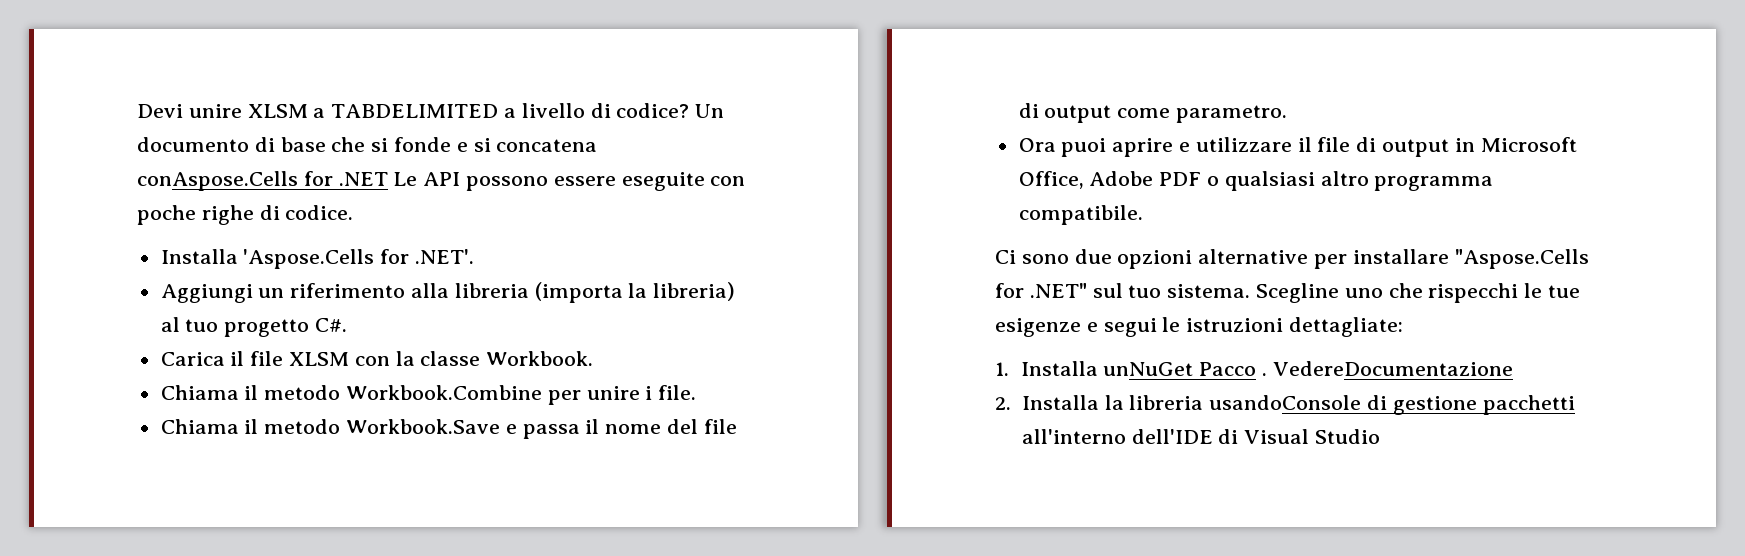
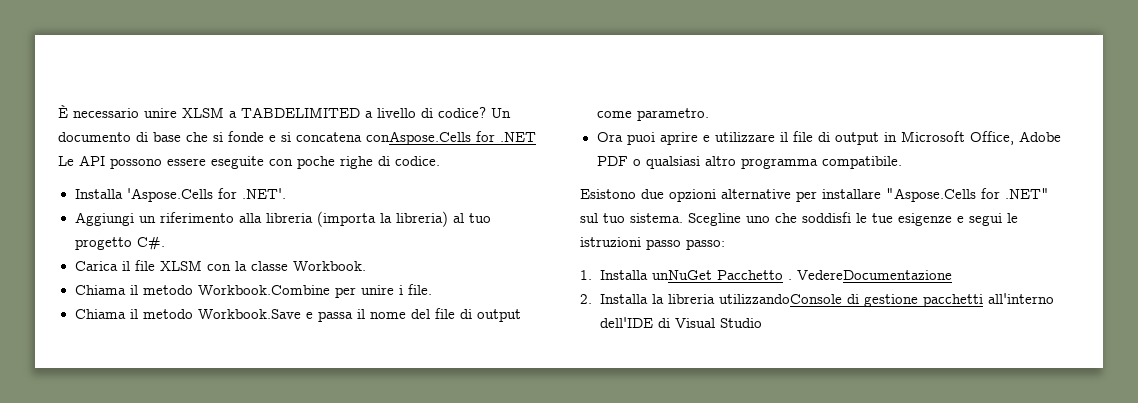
- Devi unire XLSM a TABDELIMITED a livello di codice?
+ È necessario unire XLSM a TABDELIMITED a livello di codice?
- Ci sono due opzioni alternative per installare "Aspose.Cells for .NET" sul tuo sistema.
+ Esistono due opzioni alternative per installare "Aspose.Cells for .NET" sul tuo sistema.
- Scegline uno che rispecchi le tue esigenze e segui le istruzioni dettagliate:
+ Scegline uno che soddisfi le tue esigenze e segui le istruzioni passo passo:
- 1. Installa unNuGet Pacco .
+ 1. Installa unNuGet Pacchetto .
- 2. Installa la libreria usandoConsole di gestione pacchetti all'interno dell'IDE di Visual Studio
+ 2. Installa la libreria utilizzandoConsole di gestione pacchetti all'interno dell'IDE di Visual Studio

